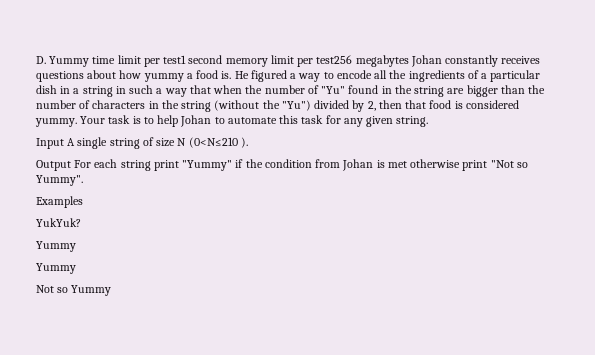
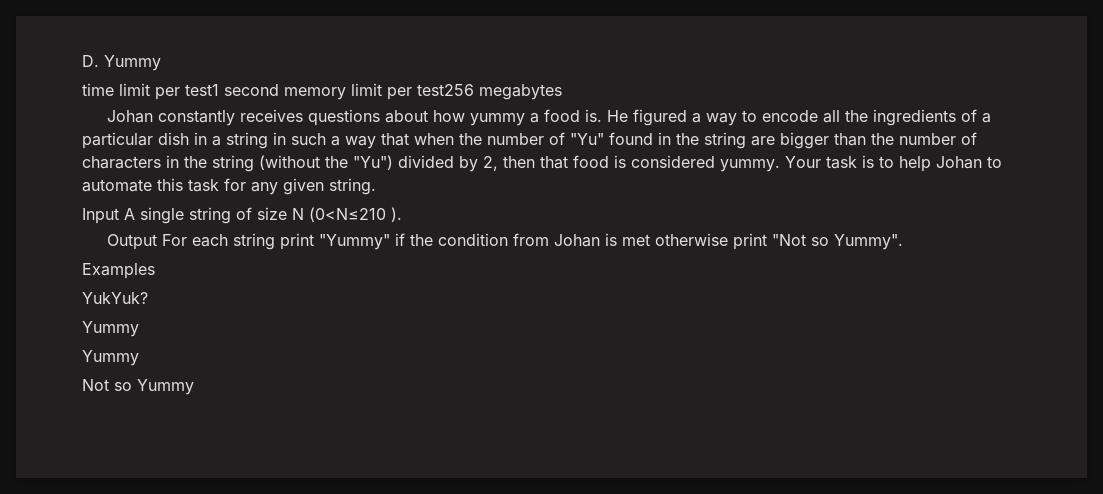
- D. Yummy time limit per test1 second memory limit per test256 megabytes Johan constantly receives questions about how yummy a food is.
+ D. Yummy
+ time limit per test1 second memory limit per test256 megabytes
+ Johan constantly receives questions about how yummy a food is.

